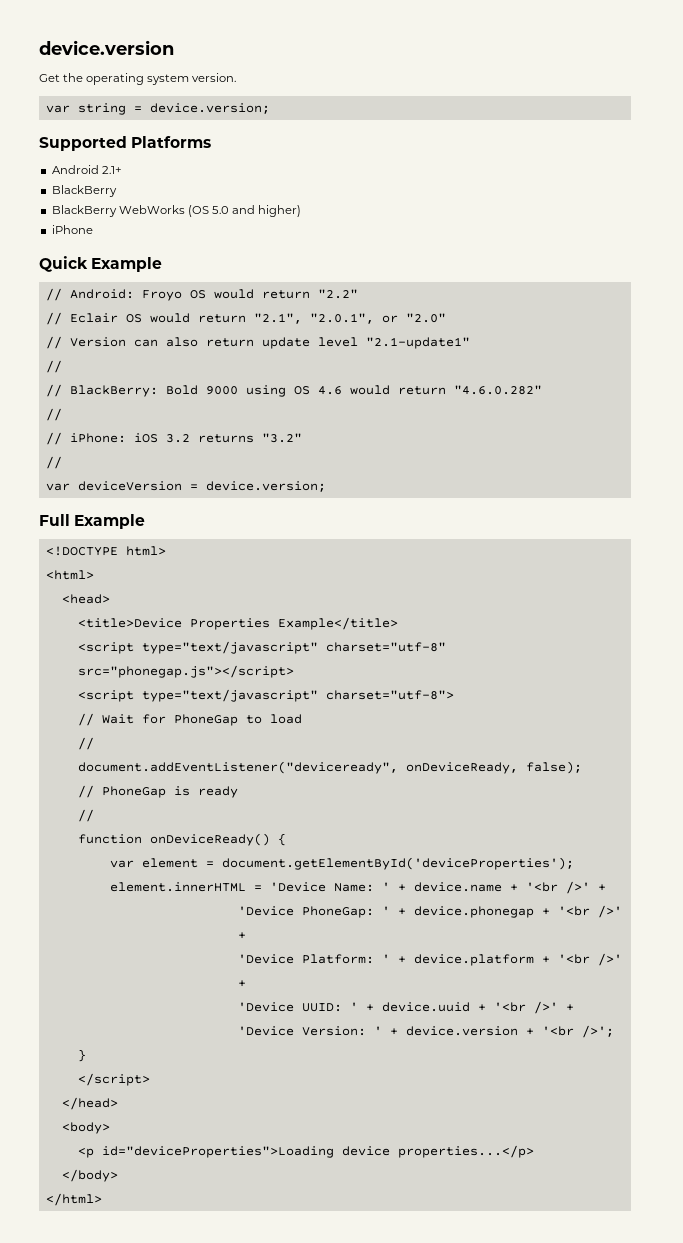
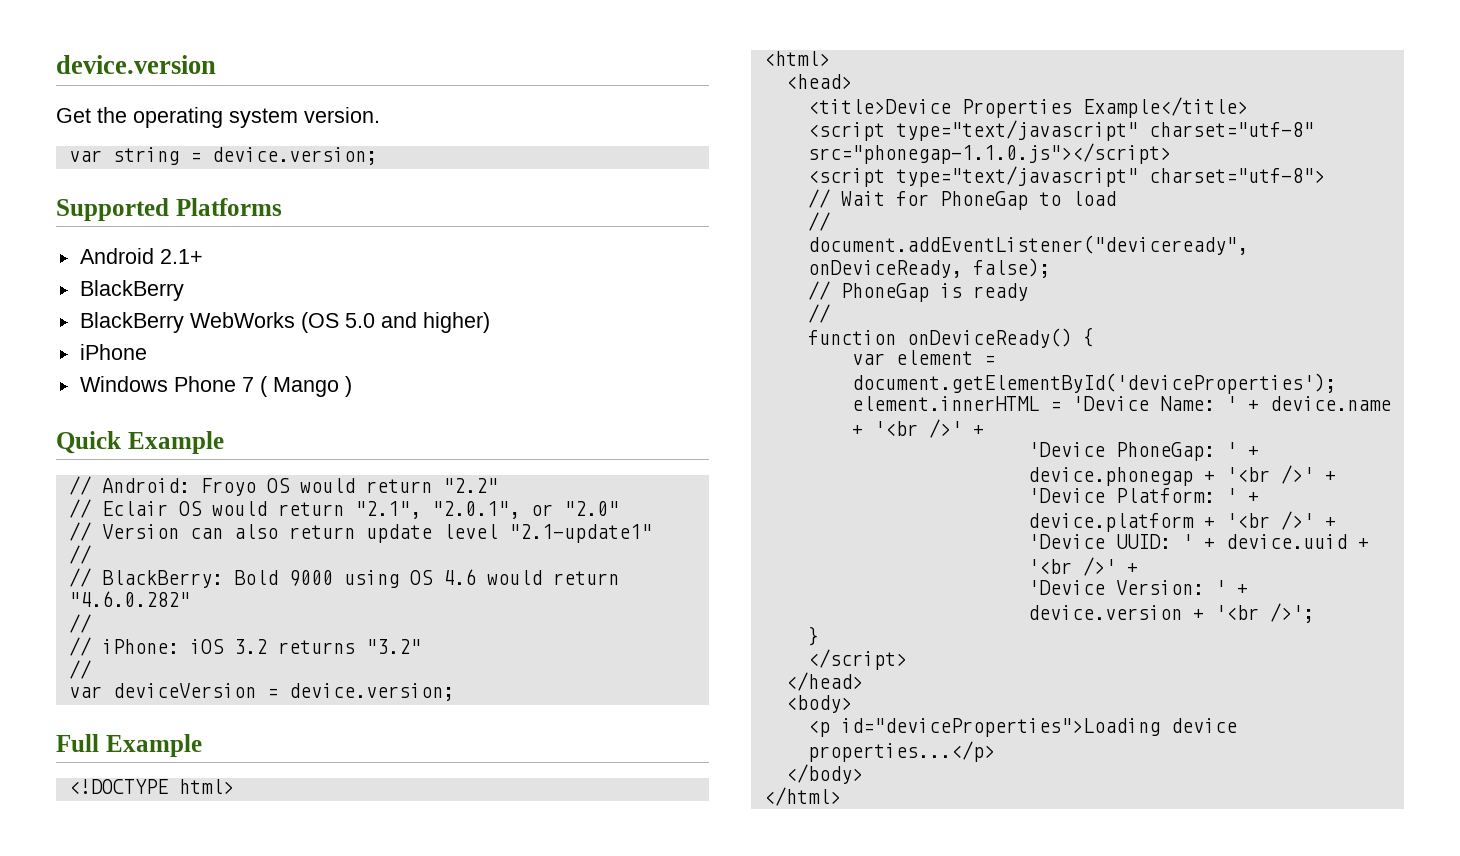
+ Windows Phone 7 ( Mango )
- <script type="text/javascript" charset="utf-8" src="phonegap.js"></script>
+ <script type="text/javascript" charset="utf-8" src="phonegap-1.1.0.js"></script>

